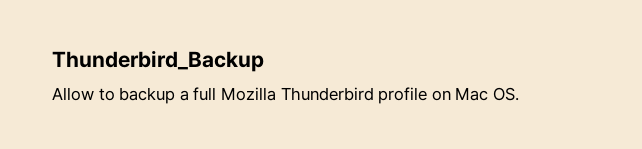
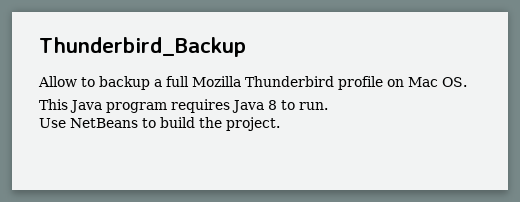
+ This Java program requires Java 8 to run.
+ Use NetBeans to build the project.

